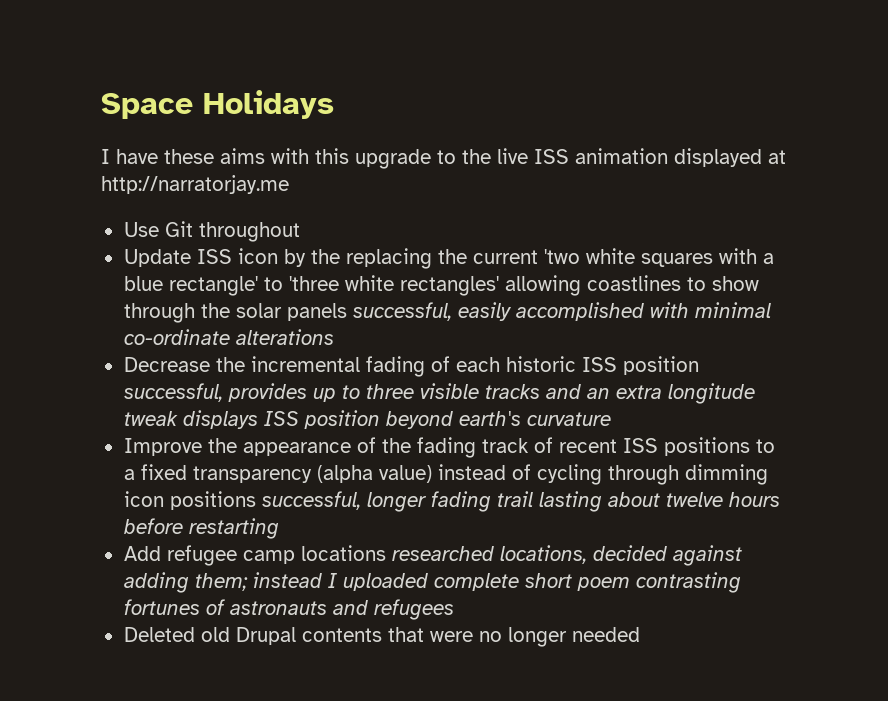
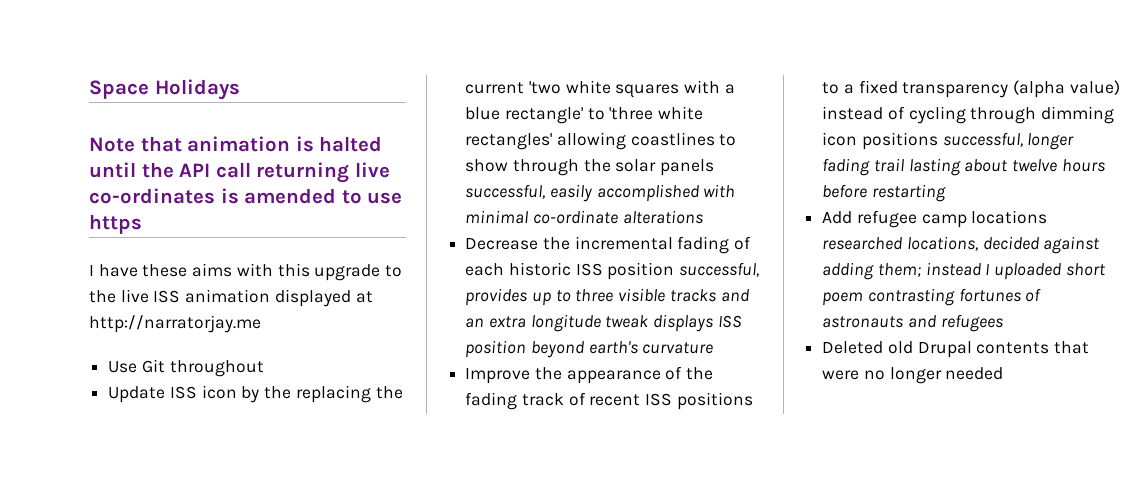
+ Note that animation is halted until the API call returning live co-ordinates is amended to use https
- Add refugee camp locations researched locations, decided against adding them; instead I uploaded complete short poem contrasting fortunes of astronauts and refugees
+ Add refugee camp locations researched locations, decided against adding them; instead I uploaded short poem contrasting fortunes of astronauts and refugees

